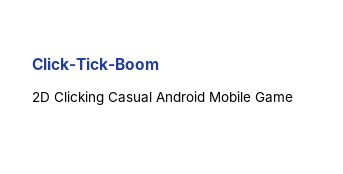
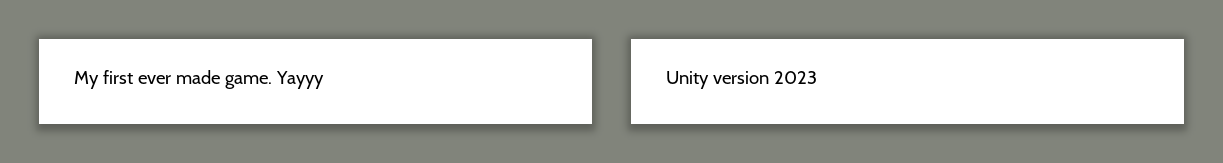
- Click-Tick-Boom
- 2D Clicking Casual Android Mobile Game
+ My first ever made game. Yayyy
+ Unity version 2023

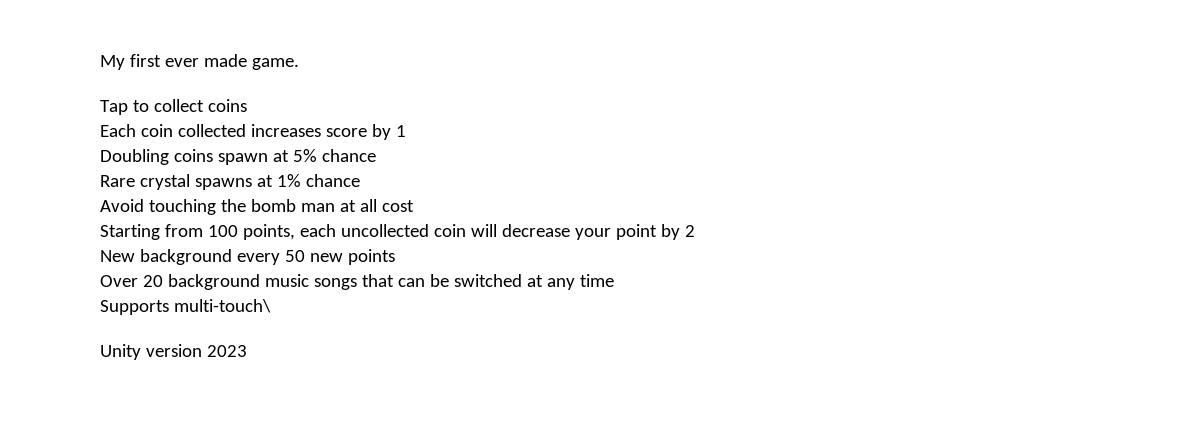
- My first ever made game. Yayyy
+ My first ever made game.
+ Tap to collect coins
+ Each coin collected increases score by 1
+ Doubling coins spawn at 5% chance
+ Rare crystal spawns at 1% chance
+ Avoid touching the bomb man at all cost
+ Starting from 100 points, each uncollected coin will decrease your point by 2
+ New background every 50 new points
+ Over 20 background music songs that can be switched at any time
+ Supports multi-touch\

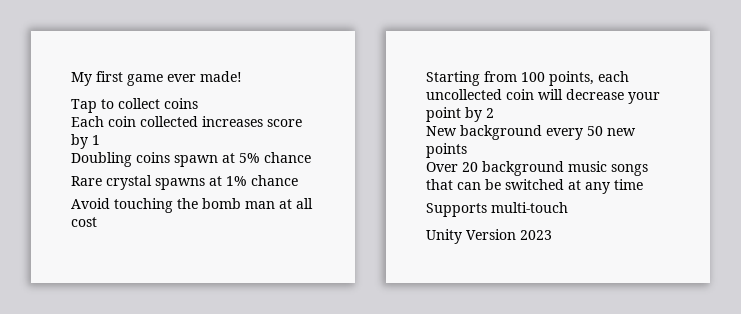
- My first ever made game.
+ My first game ever made!
- Supports multi-touch\
+ Supports multi-touch
- Unity version 2023
+ Unity Version 2023

